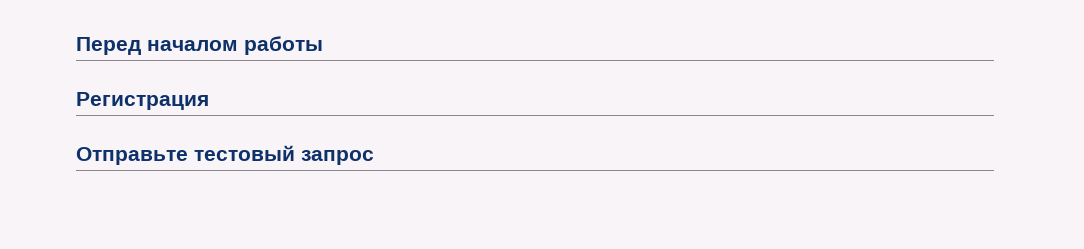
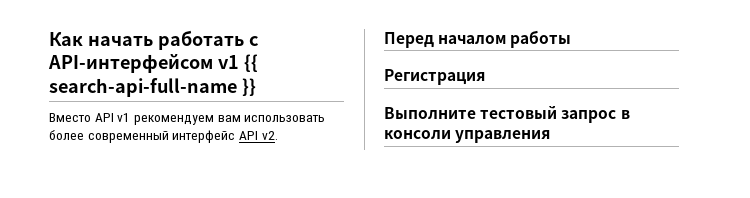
+ Как начать работать с API-интерфейсом v1 {{ search-api-full-name }}
+ Вместо API v1 рекомендуем вам использовать более современный интерфейс API v2.
- Отправьте тестовый запрос
+ Выполните тестовый запрос в консоли управления

